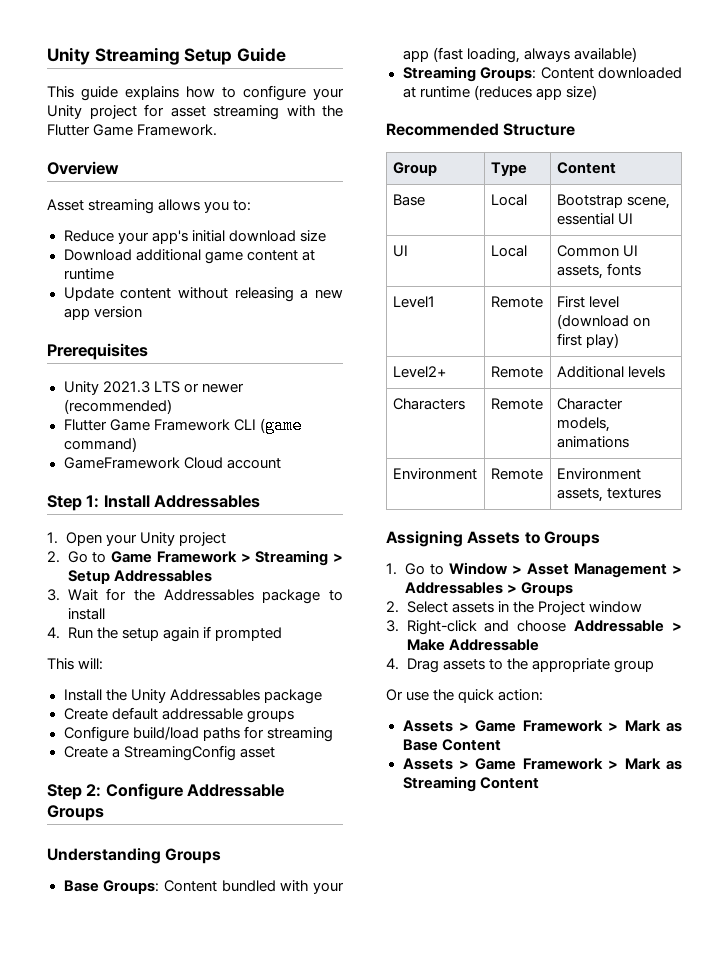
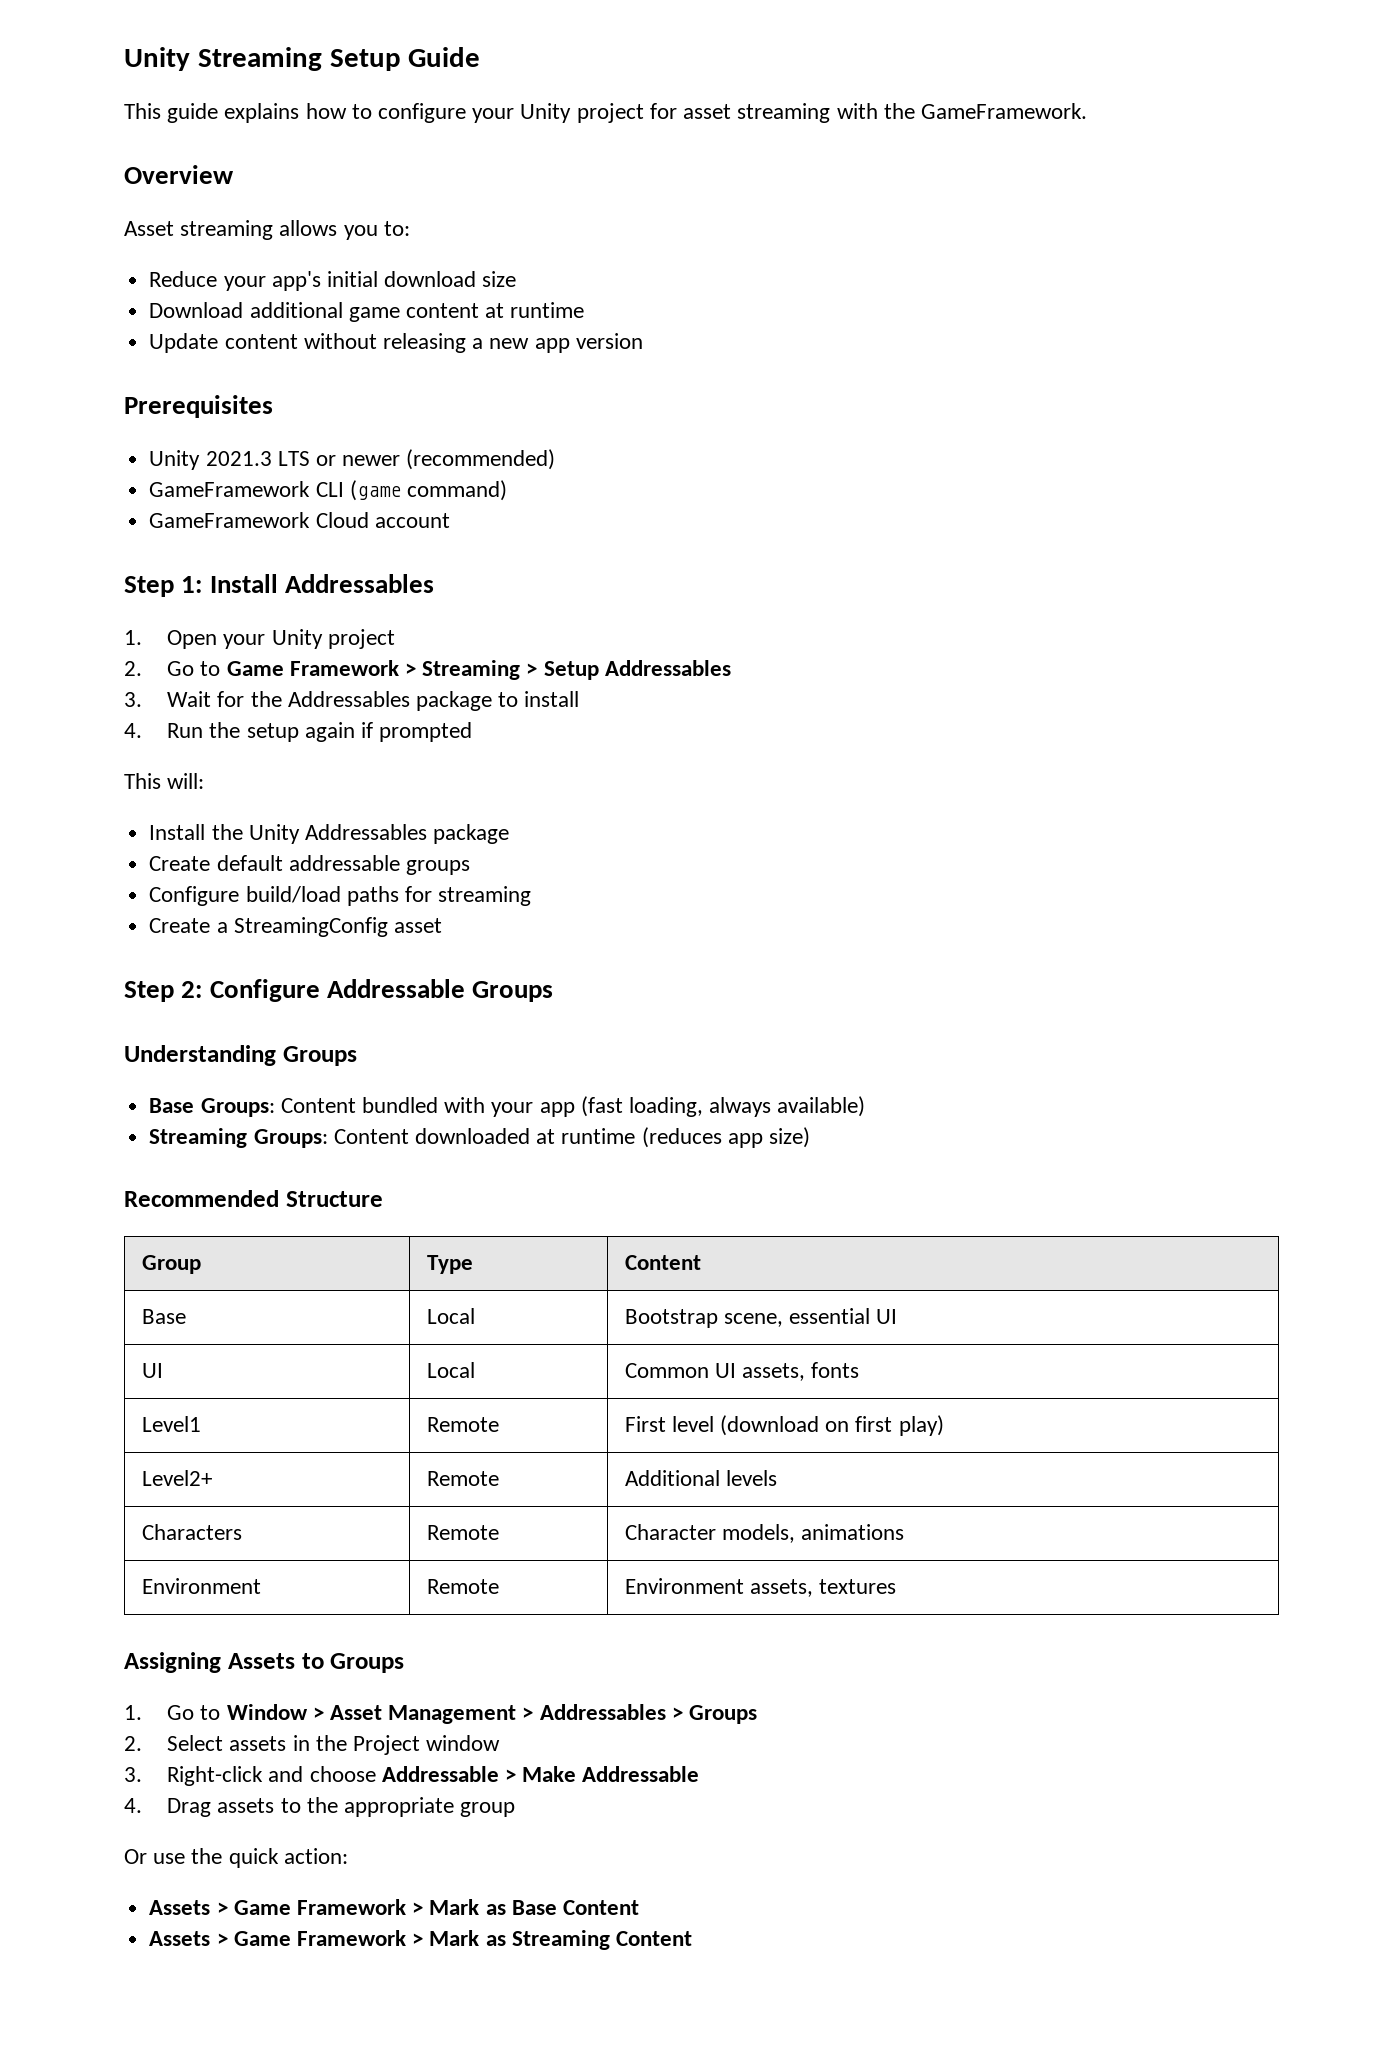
- This guide explains how to configure your Unity project for asset streaming with the Flutter Game Framework.
+ This guide explains how to configure your Unity project for asset streaming with the GameFramework.
- Flutter Game Framework CLI (game command)
+ GameFramework CLI (game command)

